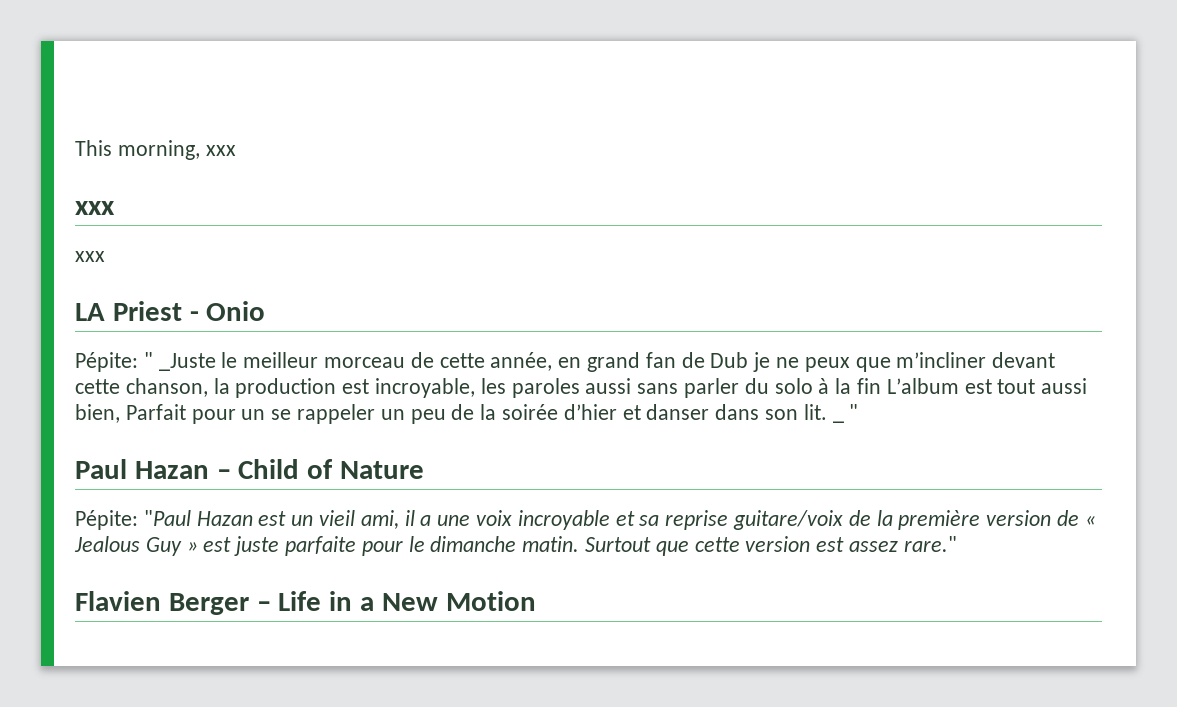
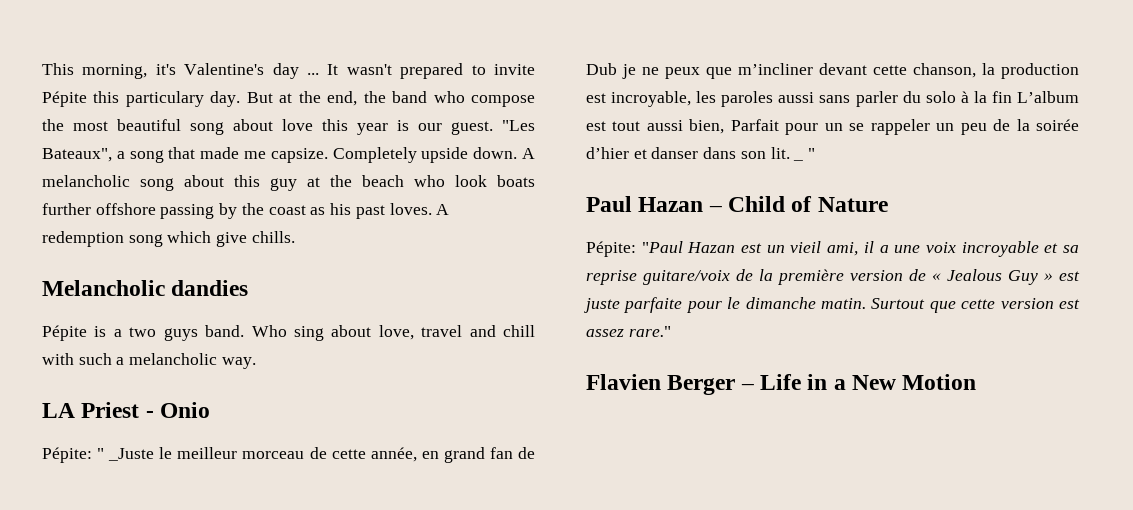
- This morning, xxx
- xxx
- xxx
+ This morning, it's Valentine's day ... It wasn't prepared to invite Pépite this particulary day. But at the end, the band who compose the most beautiful song about love this year is our guest. "Les Bateaux", a song that made me capsize. Completely upside down. A melancholic song about this guy at the beach who look boats further offshore passing by the coast as his past loves. A redemption song which give chills.
+ Melancholic dandies
+ Pépite is a two guys band. Who sing about love, travel and chill with such a melancholic way.

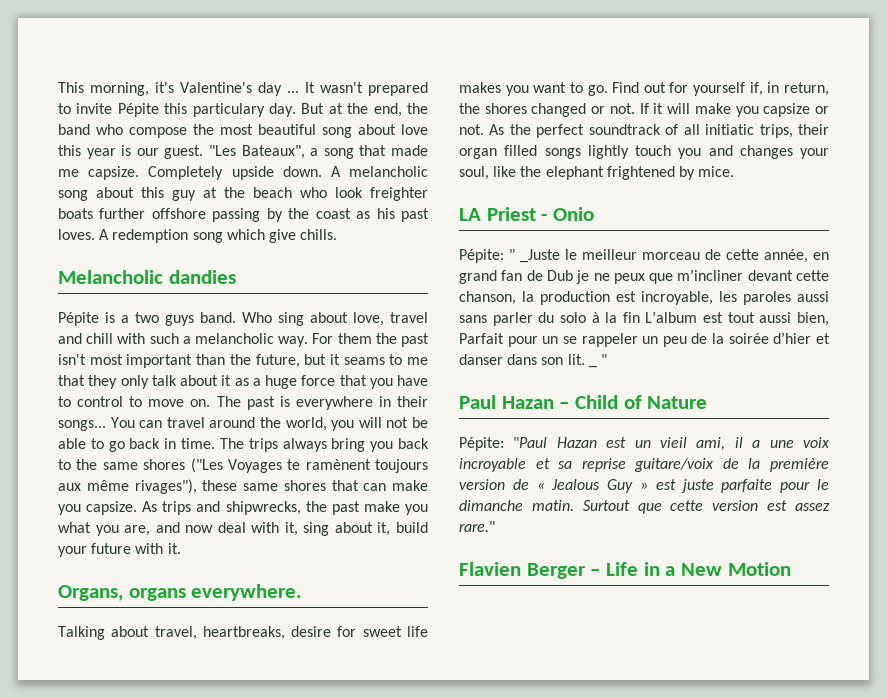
- A melancholic song about this guy at the beach who look boats further offshore passing by the coast as his past loves.
+ A melancholic song about this guy at the beach who look freighter boats further offshore passing by the coast as his past loves.
+ For them the past isn't most important than the future, but it seams to me that they only talk about it as a huge force that you have to control to move on. The past is everywhere in their songs... You can travel around the world, you will not be able to go back in time. The trips always bring you back to the same shores ("Les Voyages te ramènent toujours aux même rivages"), these same shores that can make you capsize. As trips and shipwrecks, the past make you what you are, and now deal with it, sing about it, build your future with it.
+ Organs, organs everywhere.
+ Talking about travel, heartbreaks, desire for sweet life makes you want to go. Find out for yourself if, in return, the shores changed or not. If it will make you capsize or not. As the perfect soundtrack of all initiatic trips, their organ filled songs lightly touch you and changes your soul, like the elephant frightened by mice.

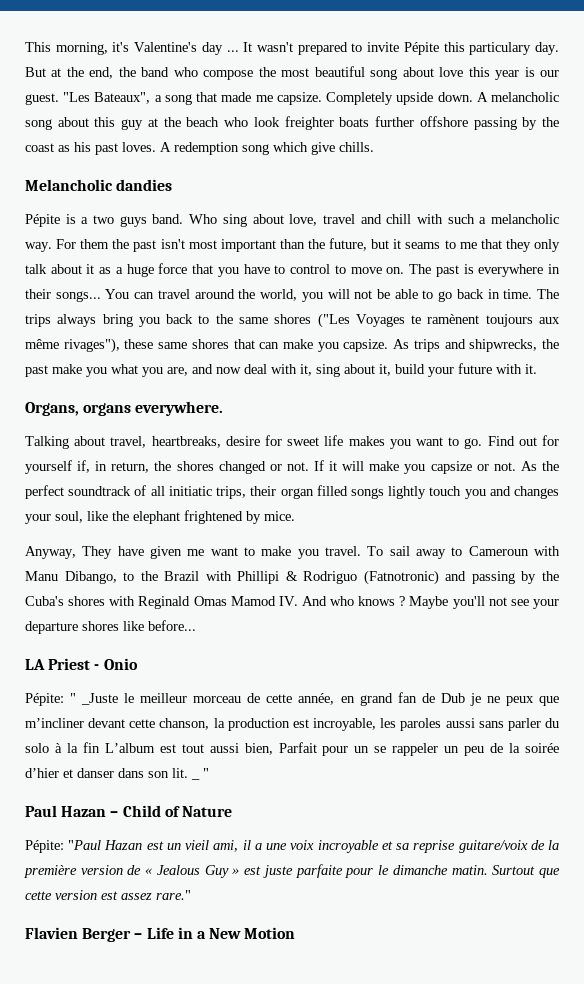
+ Anyway, They have given me want to make you travel. To sail away to Cameroun with Manu Dibango, to the Brazil with Phillipi & Rodriguo (Fatnotronic) and passing by the Cuba's shores with Reginald Omas Mamod IV. And who knows ? Maybe you'll not see your departure shores like before...

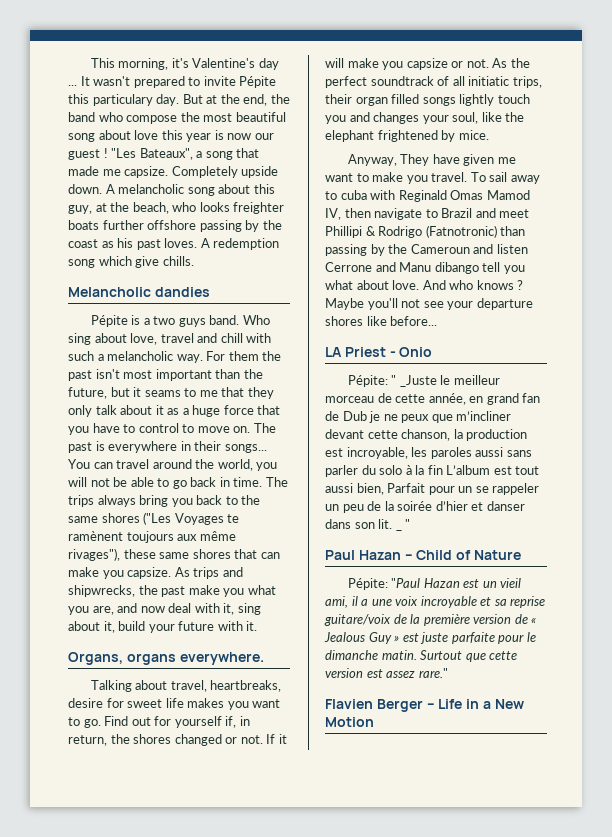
- But at the end, the band who compose the most beautiful song about love this year is our guest.
+ But at the end, the band who compose the most beautiful song about love this year is now our guest !
- A melancholic song about this guy at the beach who look freighter boats further offshore passing by the coast as his past loves.
+ A melancholic song about this guy, at the beach, who looks freighter boats further offshore passing by the coast as his past loves.
- To sail away to Cameroun with Manu Dibango, to the Brazil with Phillipi & Rodriguo (Fatnotronic) and passing by the Cuba's shores with Reginald Omas Mamod IV. And who knows ?
+ To sail away to cuba with Reginald Omas Mamod IV, then navigate to Brazil and meet Phillipi & Rodrigo (Fatnotronic) than passing by the Cameroun and listen Cerrone and Manu dibango tell you what about love. And who knows ?

